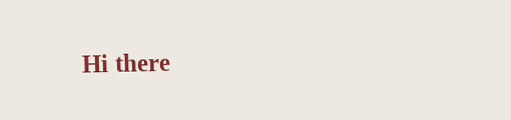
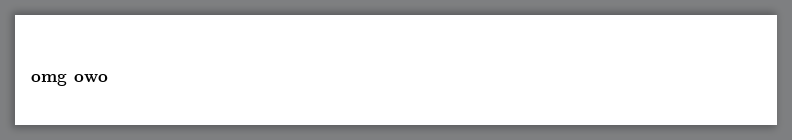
- Hi there
+ omg owo

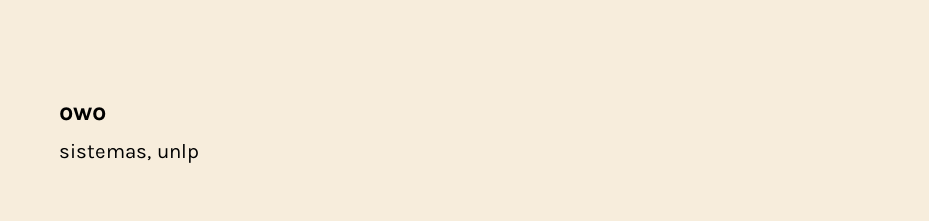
- omg owo
+ owo
+ sistemas, unlp

